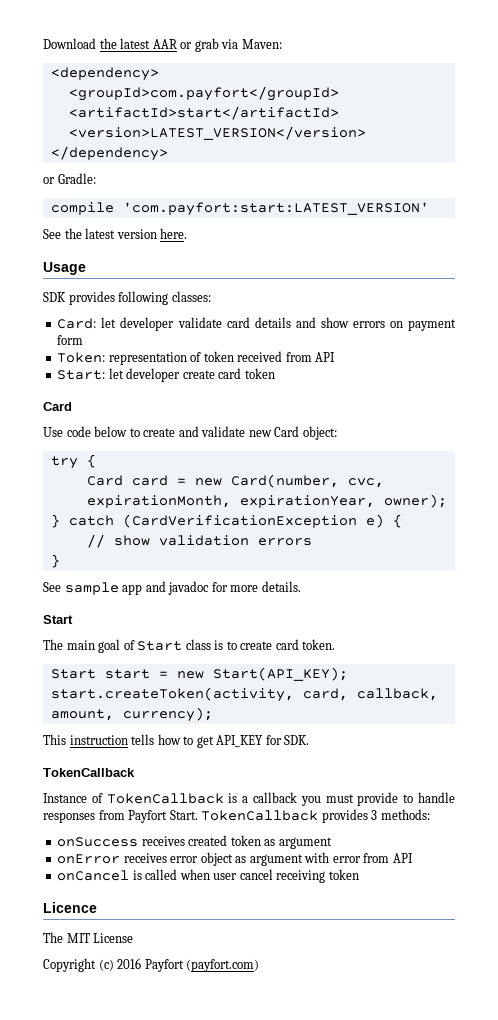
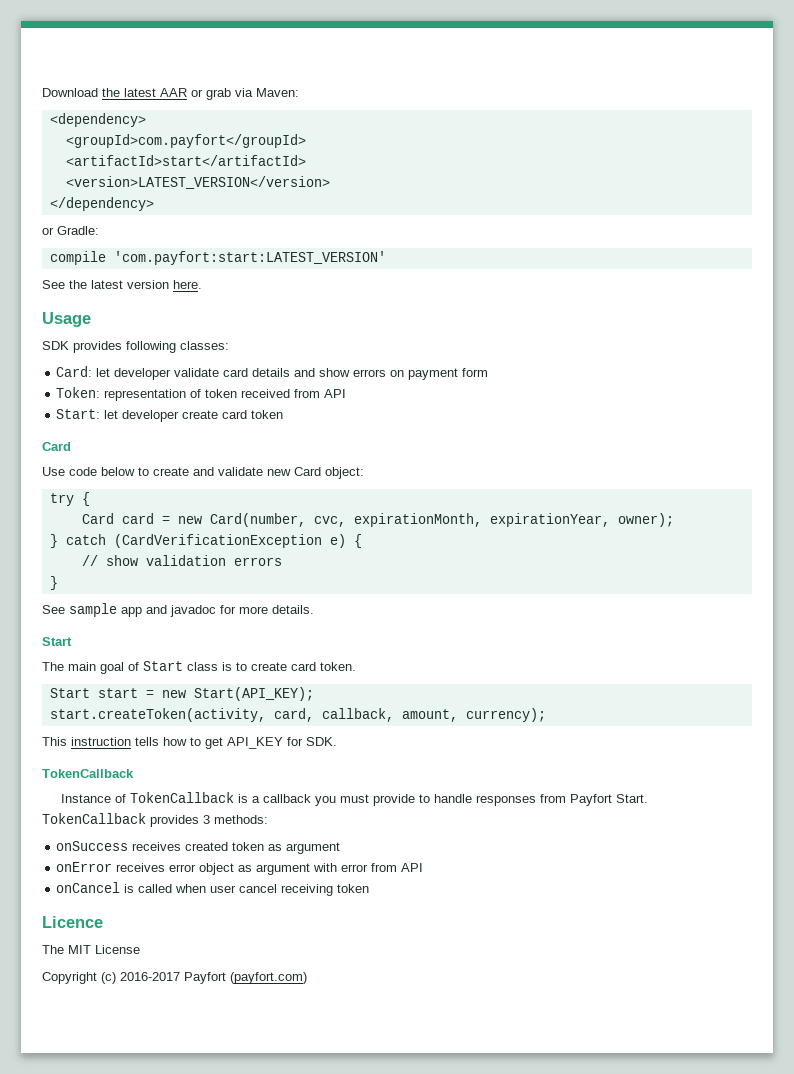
- Copyright (c) 2016 Payfort (payfort.com)
+ Copyright (c) 2016-2017 Payfort (payfort.com)

